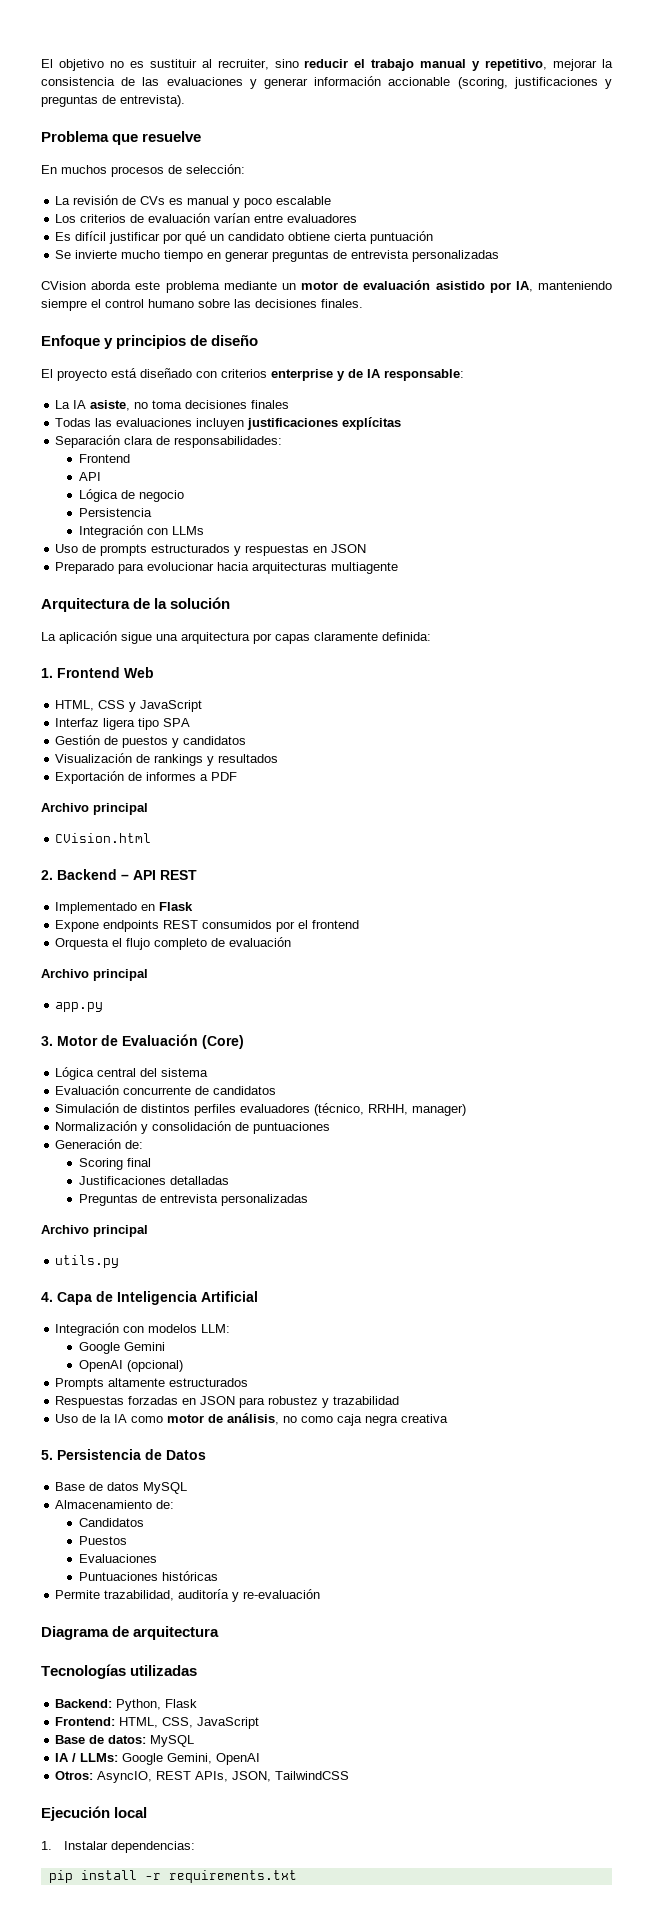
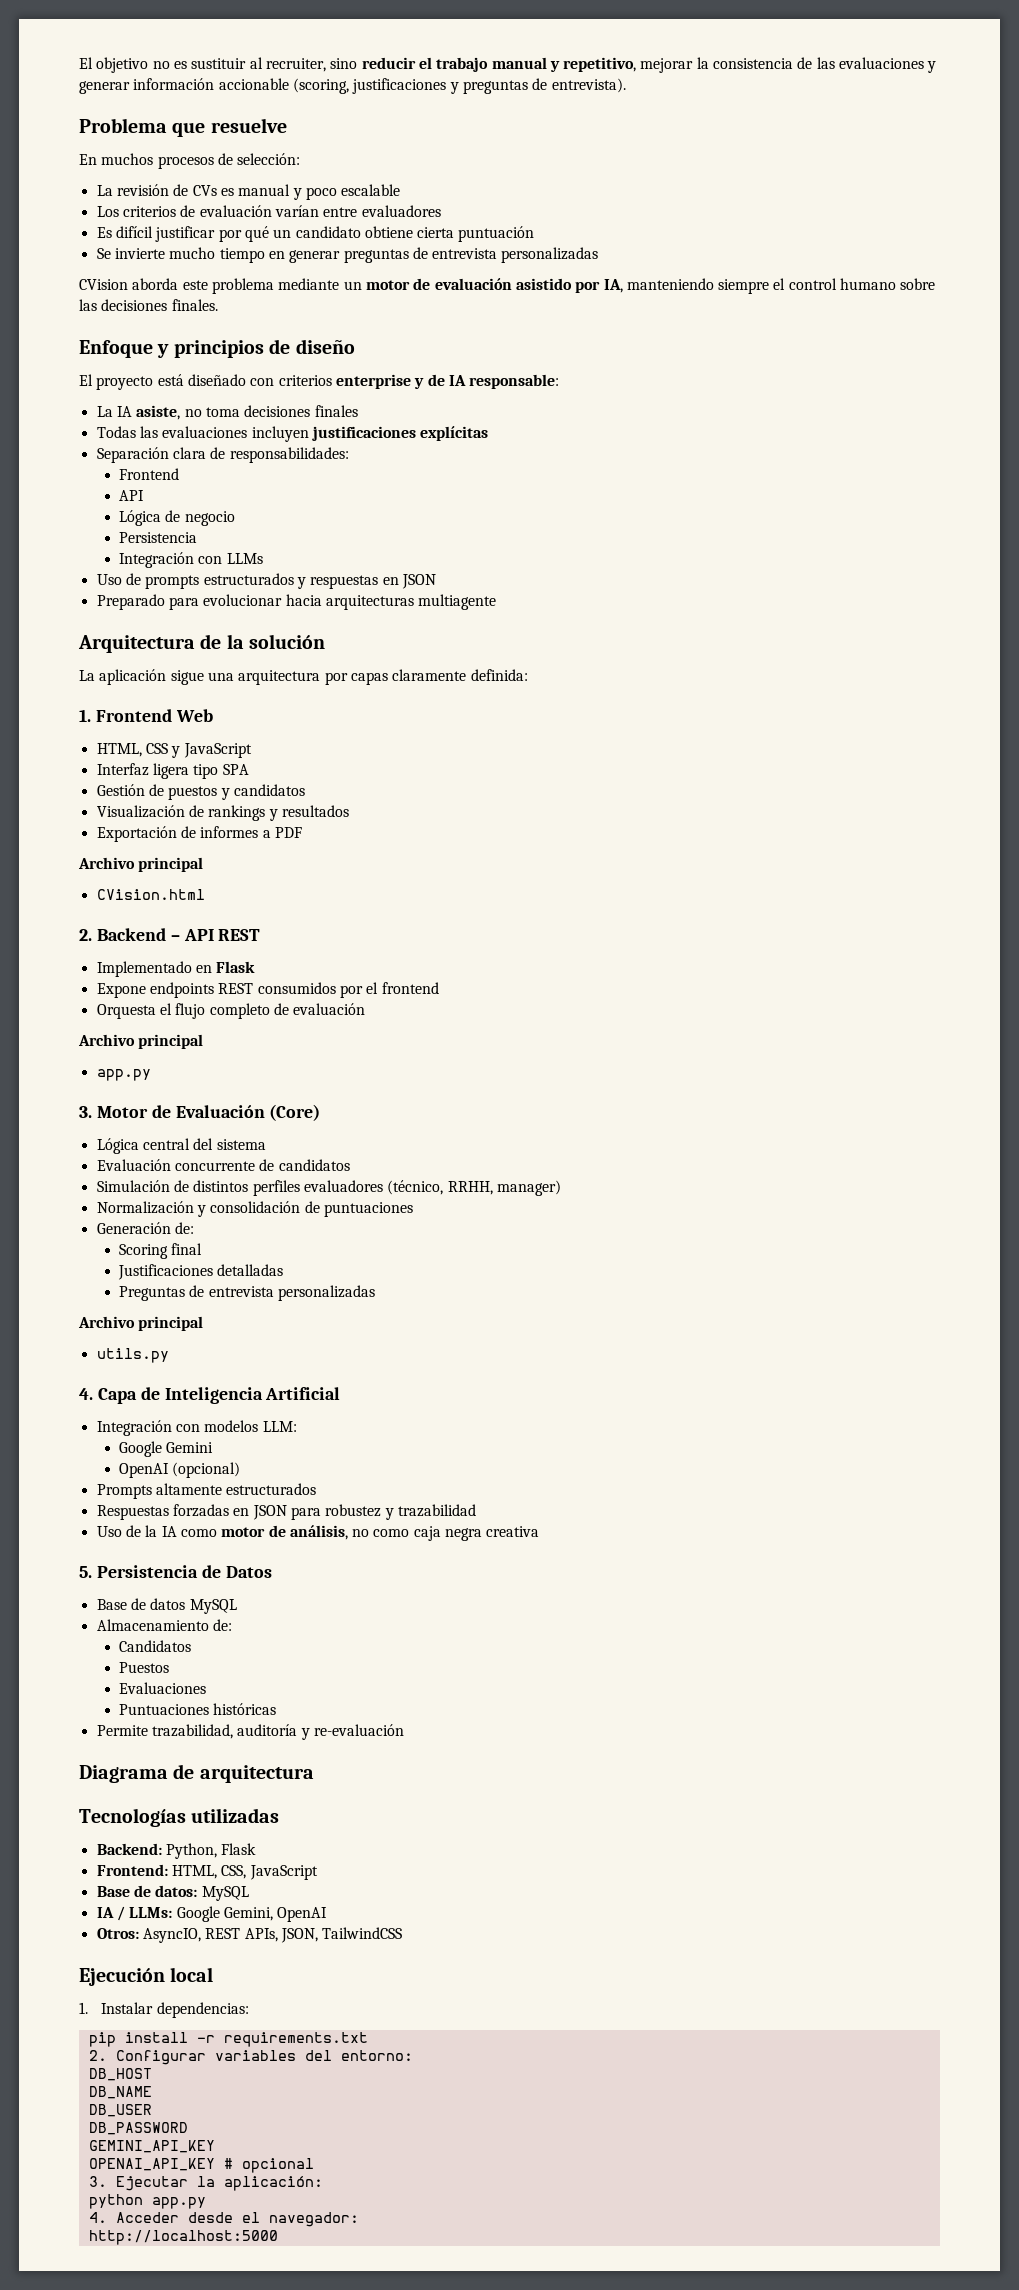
+ 2. Configurar variables del entorno:
+ DB_HOST
+ DB_NAME
+ DB_USER
+ DB_PASSWORD
+ GEMINI_API_KEY
+ OPENAI_API_KEY # opcional
+ 3. Ejecutar la aplicación:
+ python app.py
+ 4. Acceder desde el navegador:
+ http://localhost:5000

